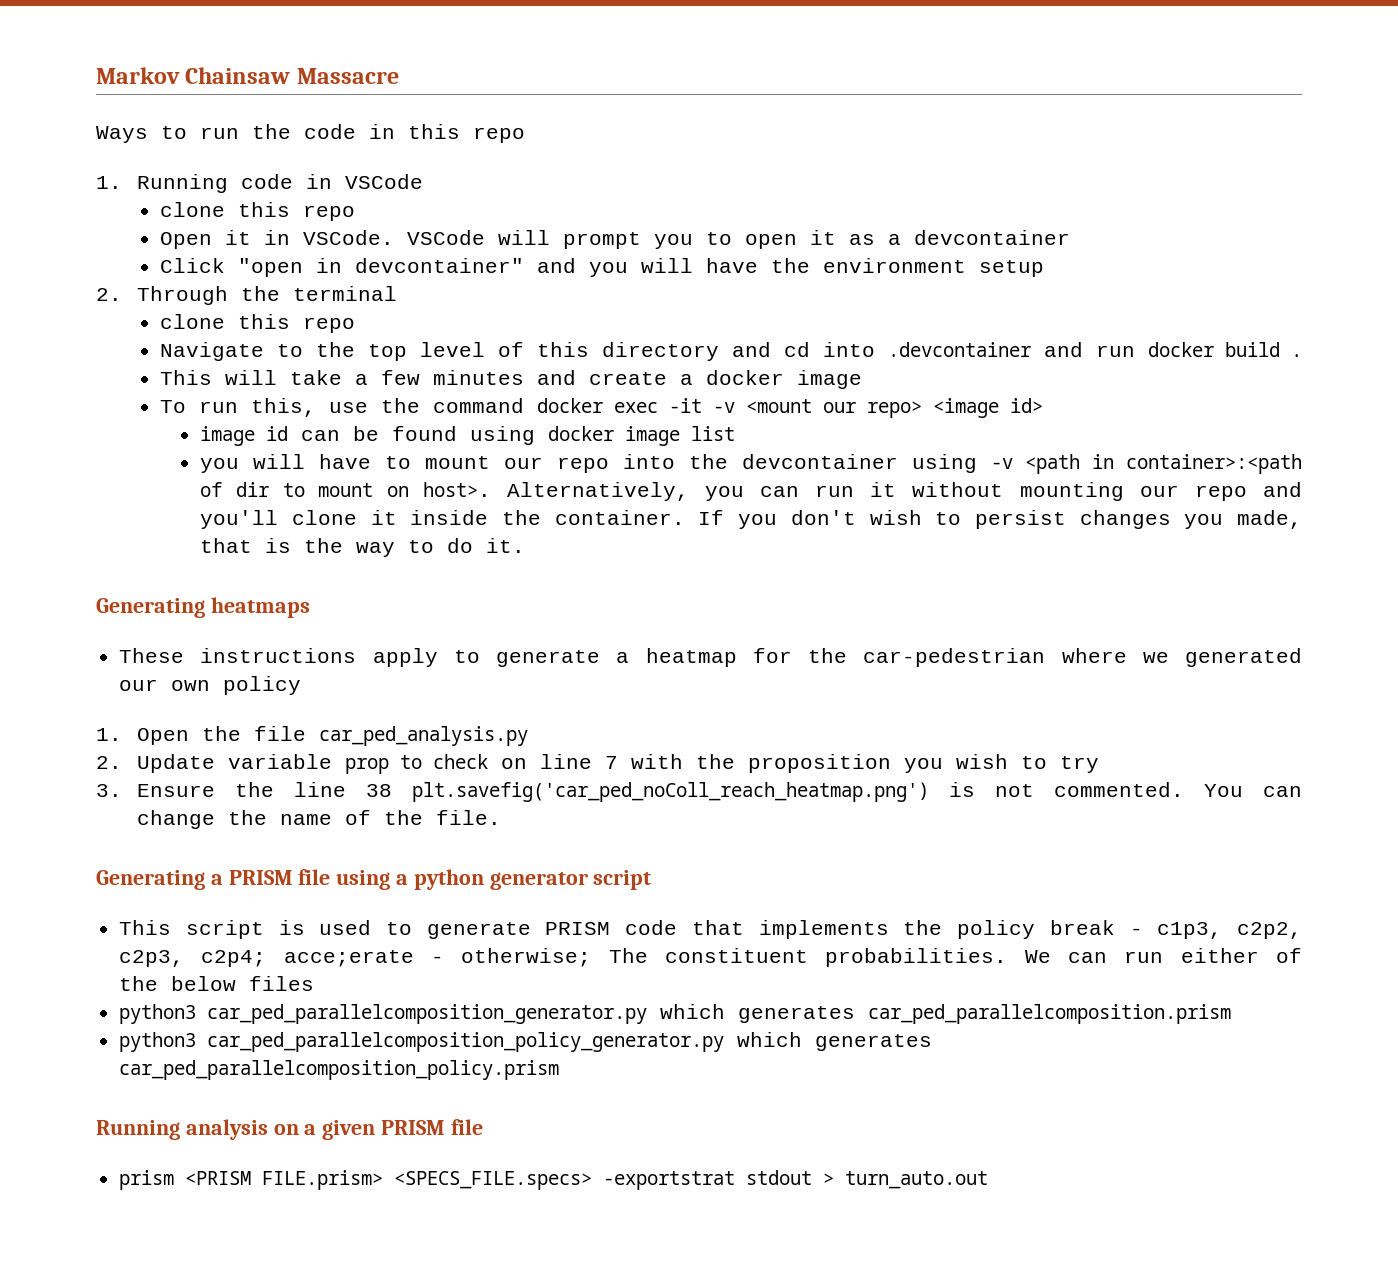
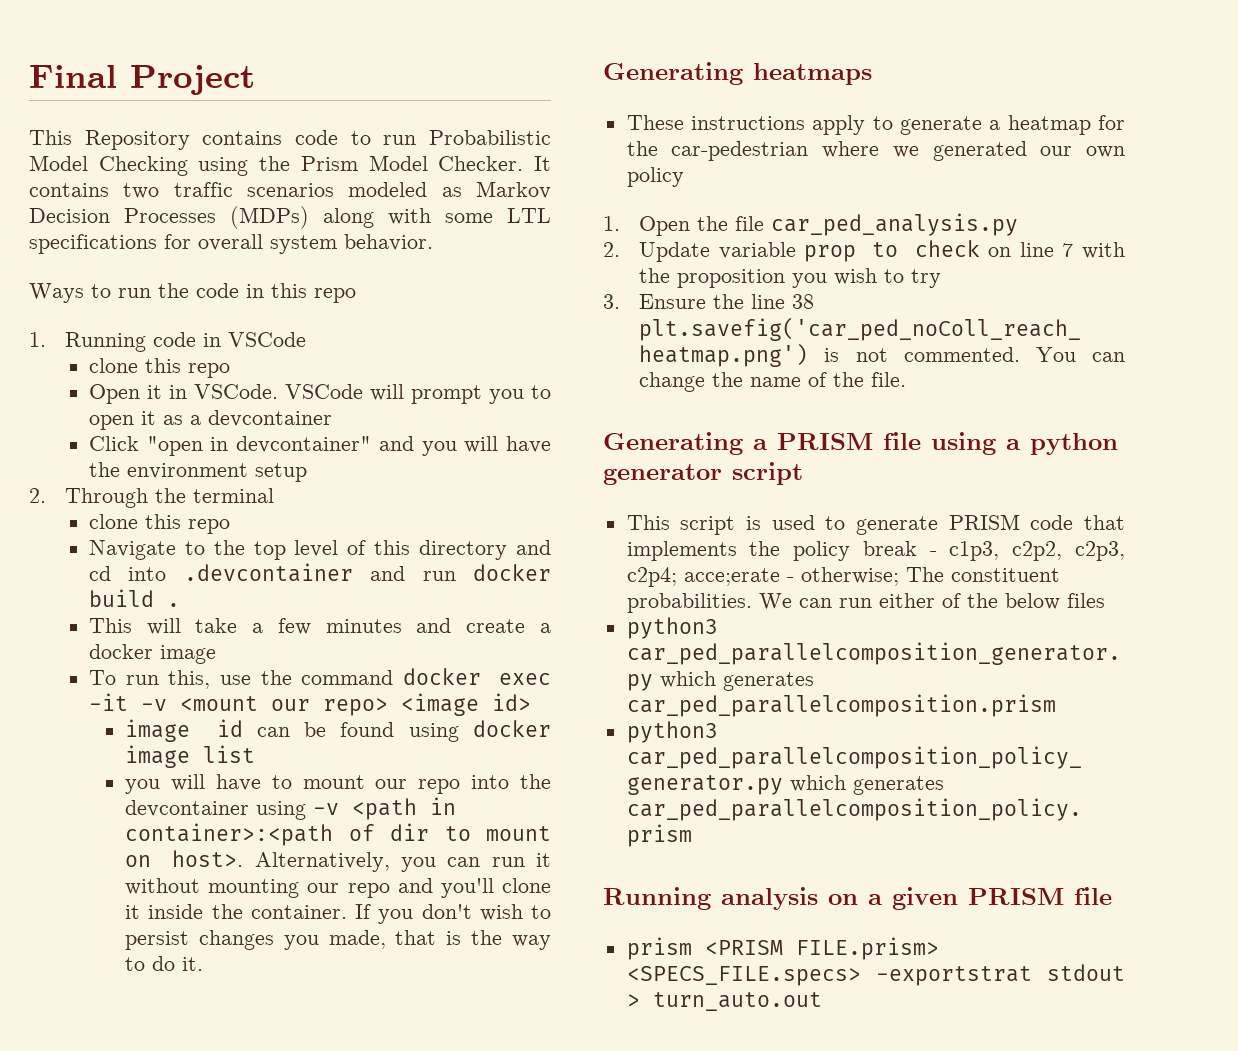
- Markov Chainsaw Massacre
+ Final Project
+ This Repository contains code to run Probabilistic Model Checking using the Prism Model Checker. It contains two traffic scenarios modeled as Markov Decision Processes (MDPs) along with some LTL specifications for overall system behavior.

